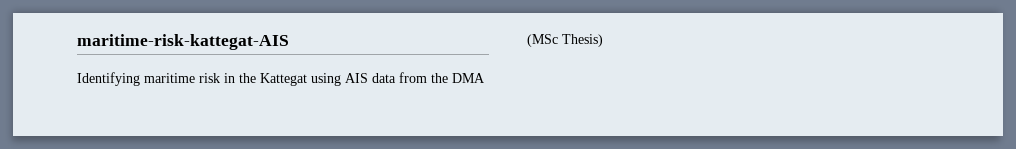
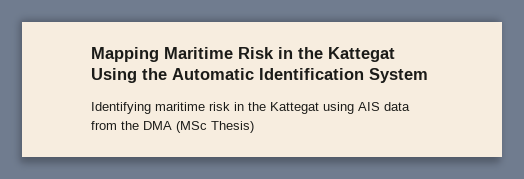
- maritime-risk-kattegat-AIS
+ Mapping Maritime Risk in the Kattegat Using the Automatic Identification System

